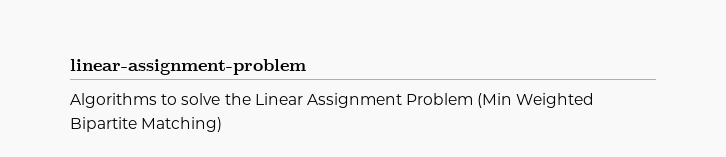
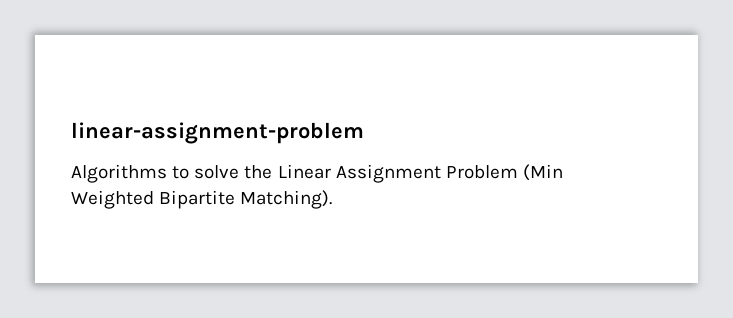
- Algorithms to solve the Linear Assignment Problem (Min Weighted Bipartite Matching)
+ Algorithms to solve the Linear Assignment Problem (Min Weighted Bipartite Matching).

